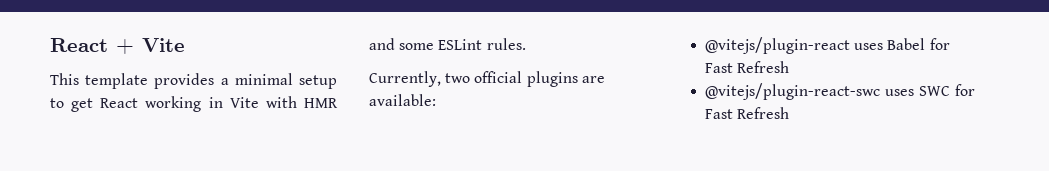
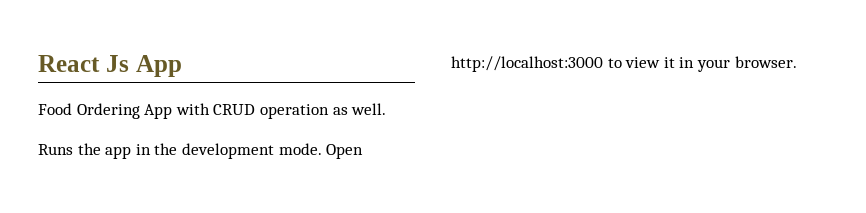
- React + Vite
- This template provides a minimal setup to get React working in Vite with HMR and some ESLint rules.
- Currently, two official plugins are available:
- @vitejs/plugin-react uses Babel for Fast Refresh
- @vitejs/plugin-react-swc uses SWC for Fast Refresh
+ React Js App
+ Food Ordering App with CRUD operation as well.
+ Runs the app in the development mode. Open http://localhost:3000 to view it in your browser.

